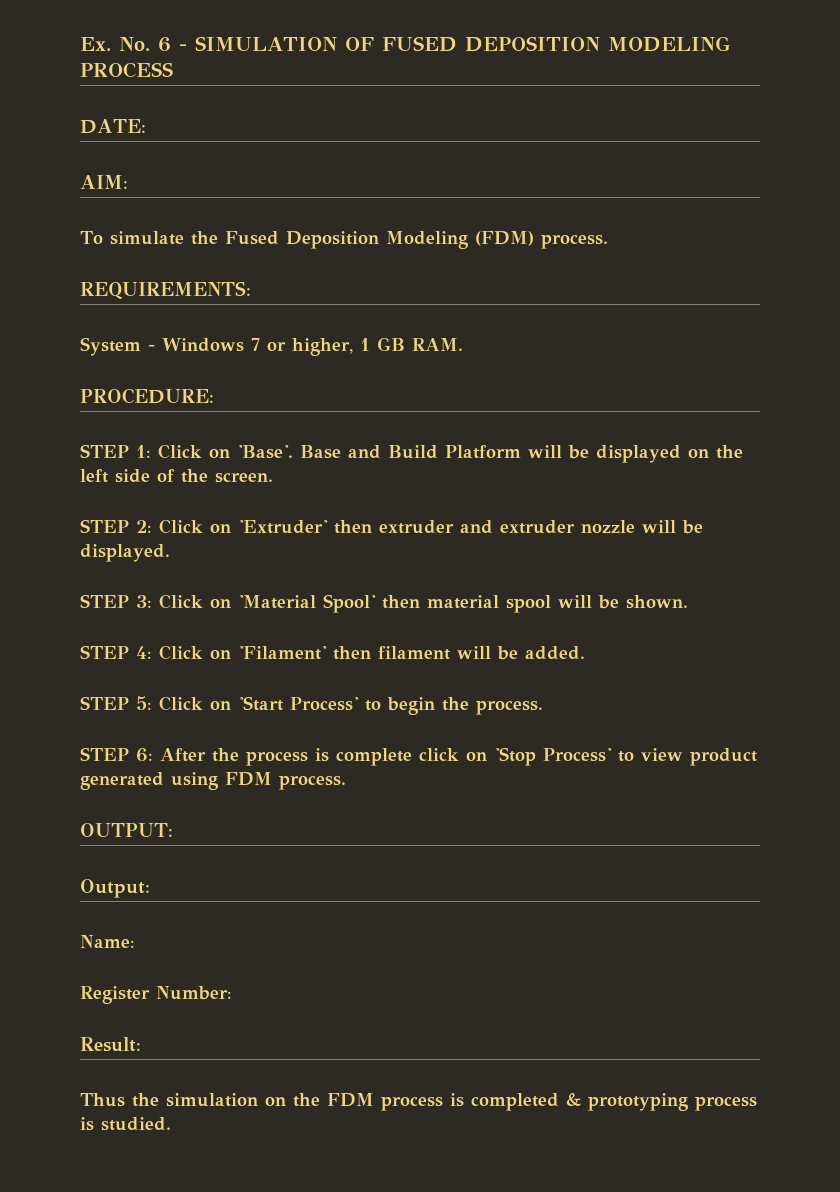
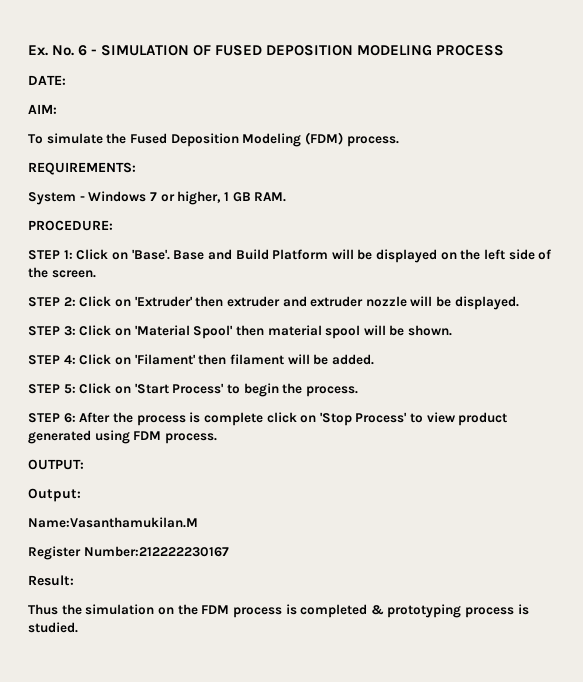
- Name:
+ Name:Vasanthamukilan.M
- Register Number:
+ Register Number:212222230167

